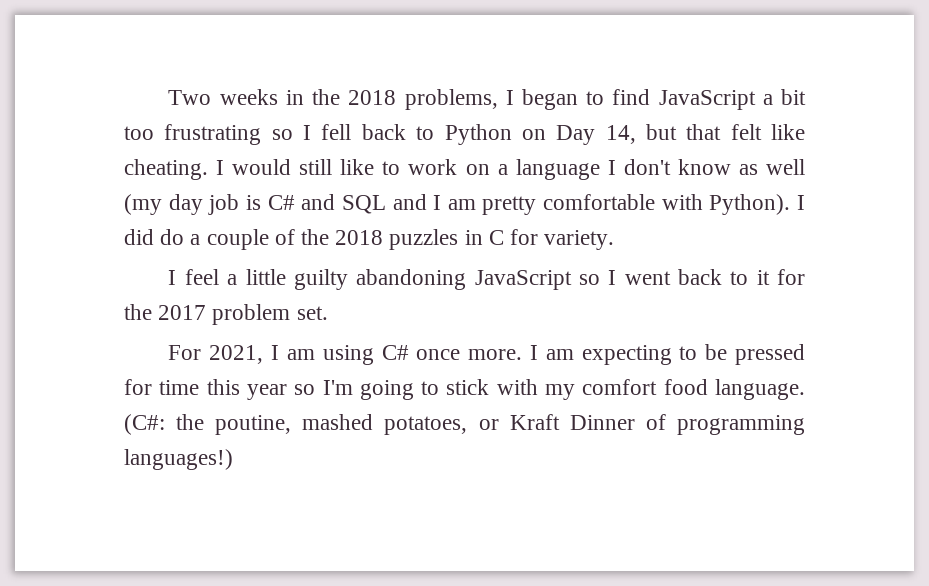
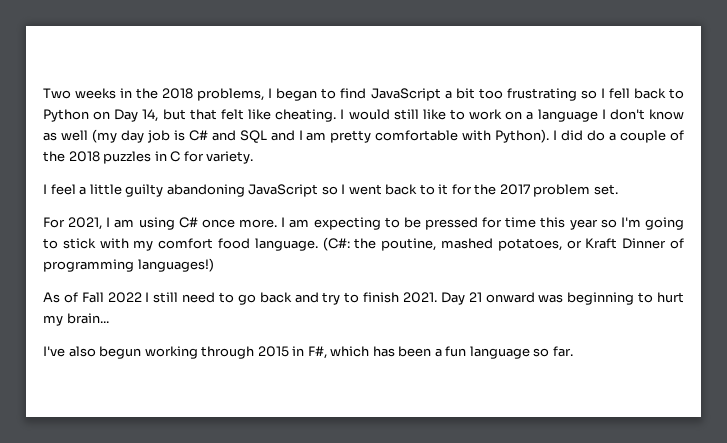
+ As of Fall 2022 I still need to go back and try to finish 2021. Day 21 onward was beginning to hurt my brain...
+ I've also begun working through 2015 in F#, which has been a fun language so far.

